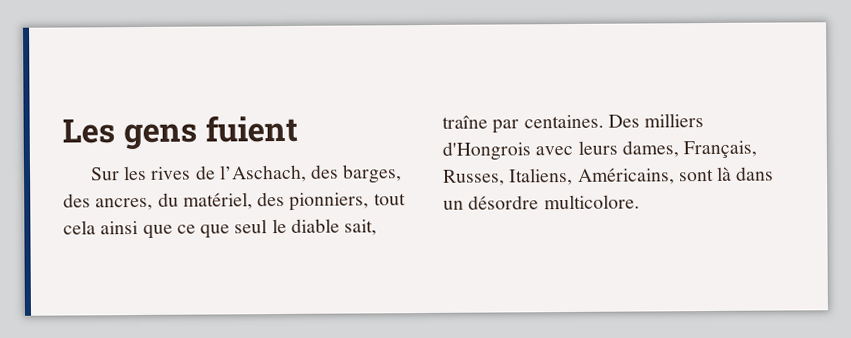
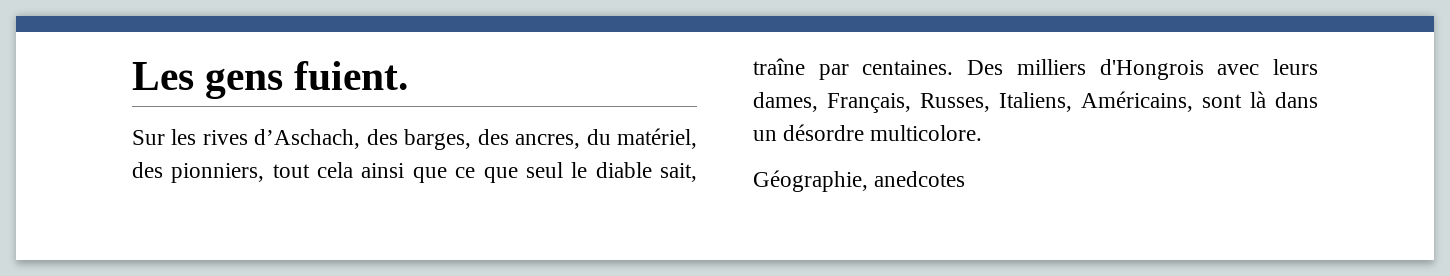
- Les gens fuient
+ Les gens fuient.
- Sur les rives de l’Aschach, des barges, des ancres, du matériel, des pionniers, tout cela ainsi que ce que seul le diable sait, traîne par centaines.
+ Sur les rives d’Aschach, des barges, des ancres, du matériel, des pionniers, tout cela ainsi que ce que seul le diable sait, traîne par centaines.
+ Géographie, anedcotes

